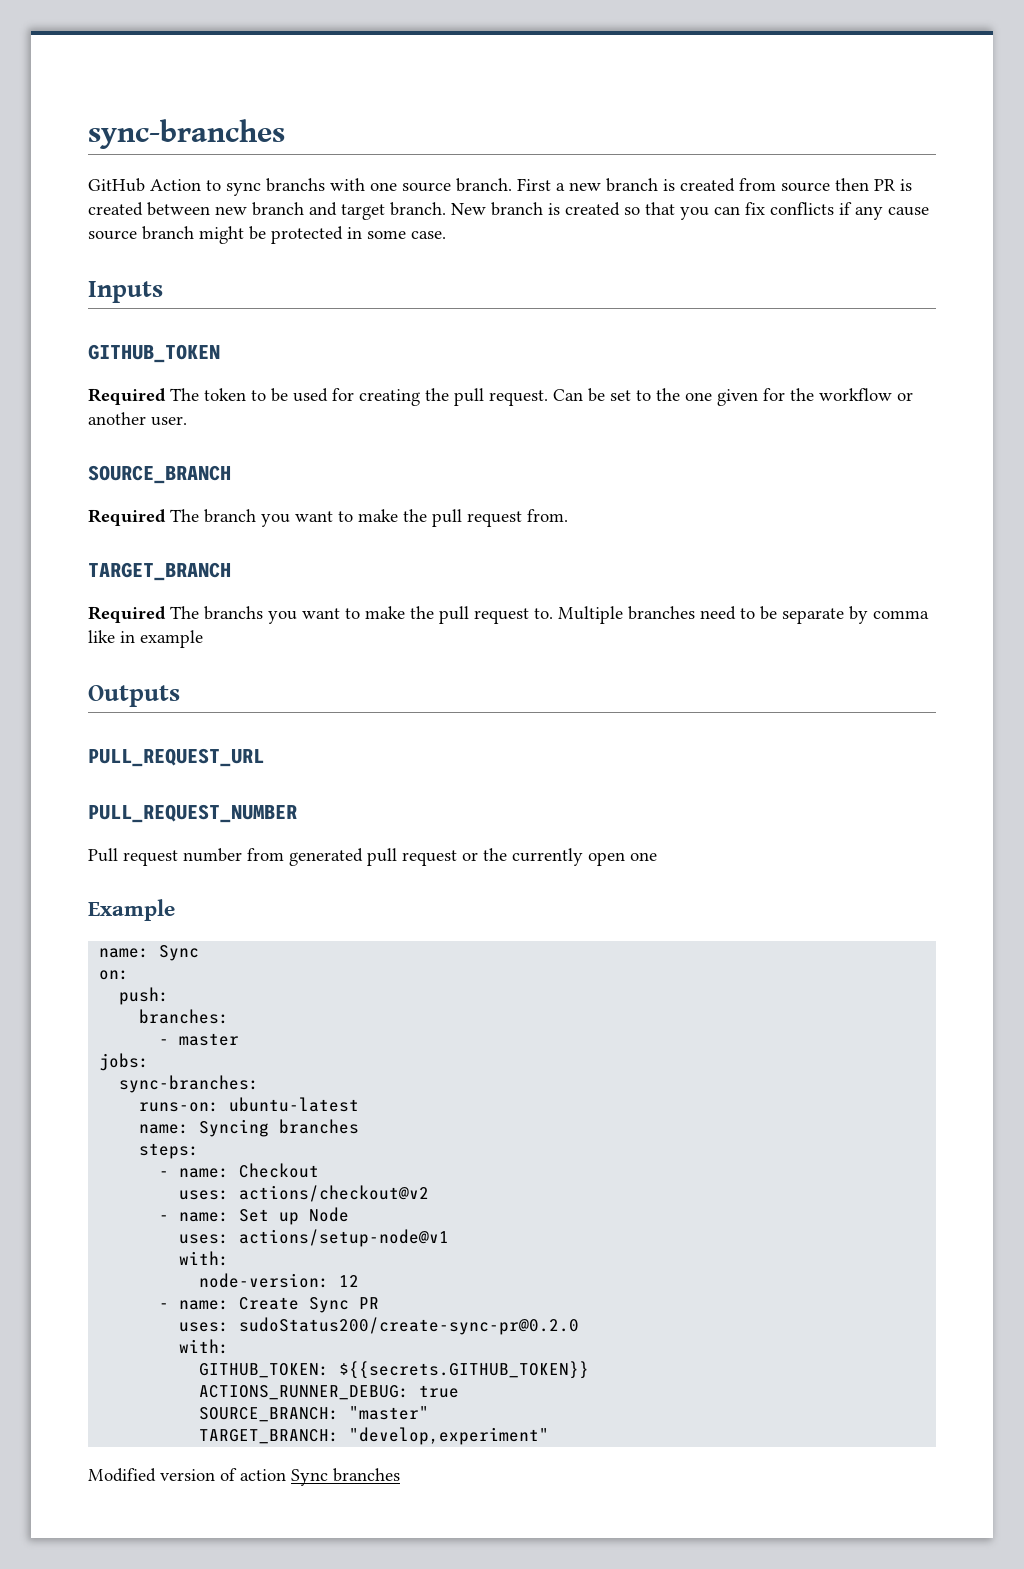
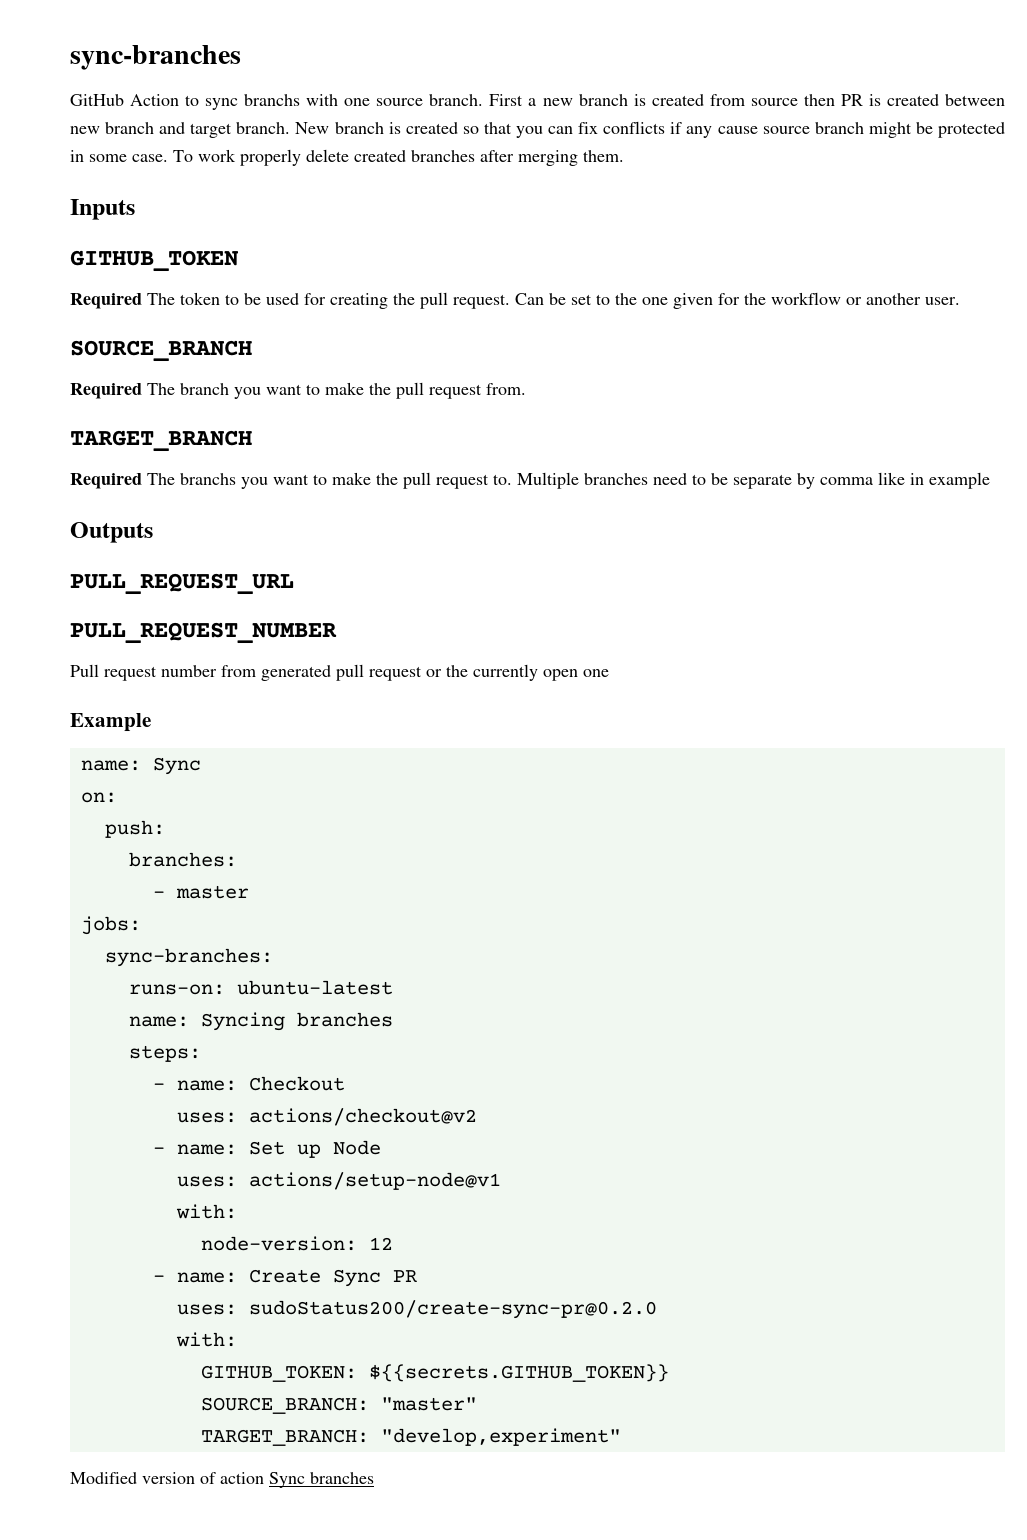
+ To work properly delete created branches after merging them.
- ACTIONS_RUNNER_DEBUG: true

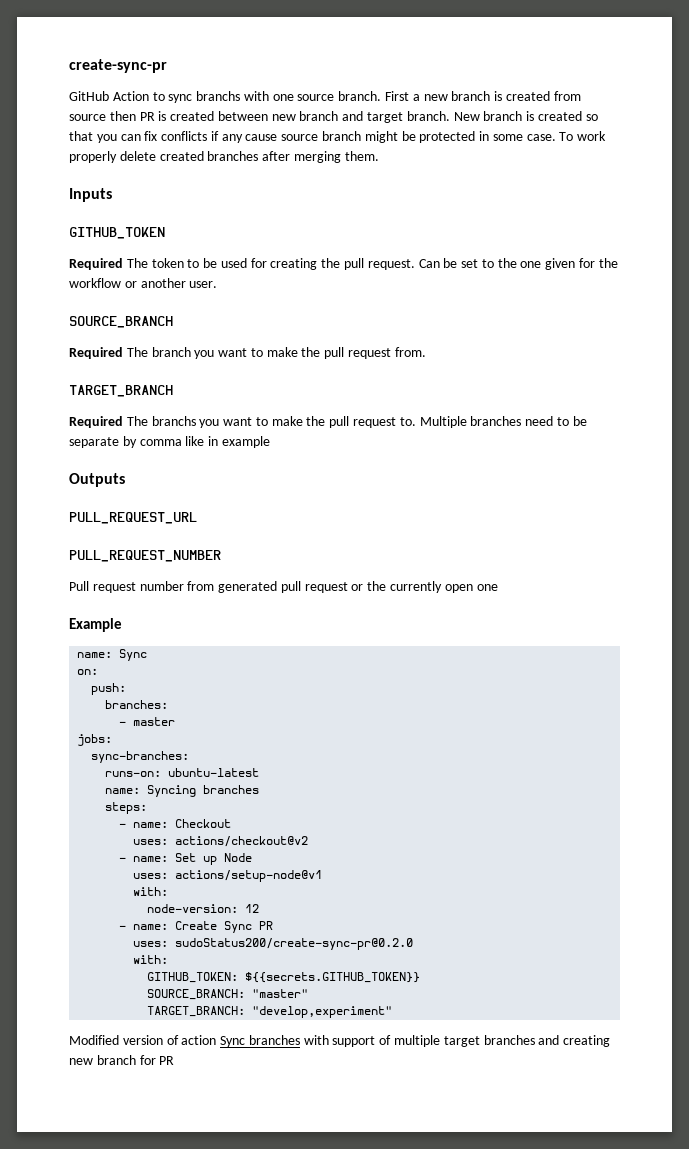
- sync-branches
+ create-sync-pr
- Modified version of action Sync branches
+ Modified version of action Sync branches with support of multiple target branches and creating new branch for PR

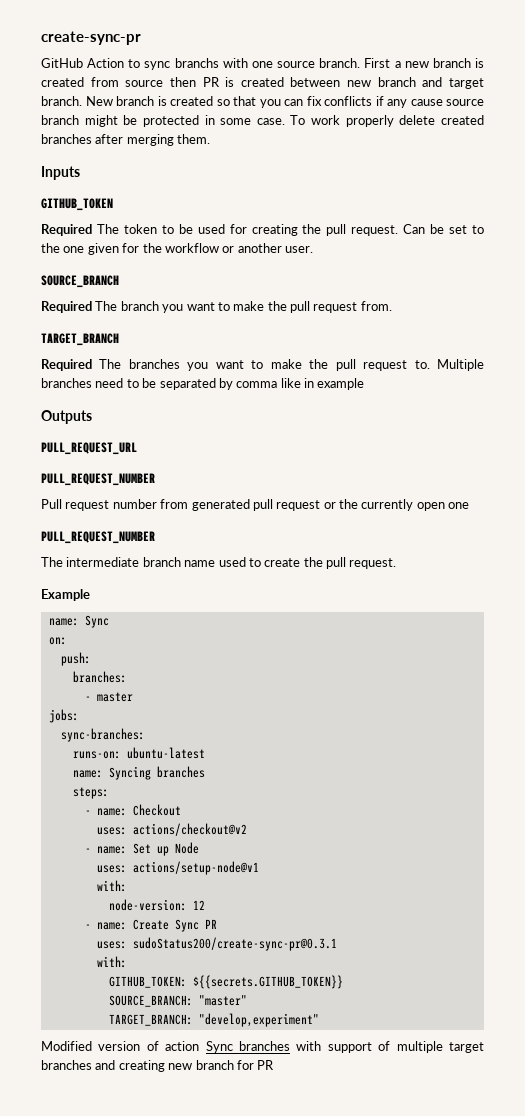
- Required The branchs you want to make the pull request to.
+ Required The branches you want to make the pull request to.
- Multiple branches need to be separate by comma like in example
+ Multiple branches need to be separated by comma like in example
  Pull request number from generated pull request or the currently open one
+ PULL_REQUEST_NUMBER
+ The intermediate branch name used to create the pull request.
- uses: sudoStatus200/create-sync-pr@0.2.0
+ uses: sudoStatus200/create-sync-pr@0.3.1

